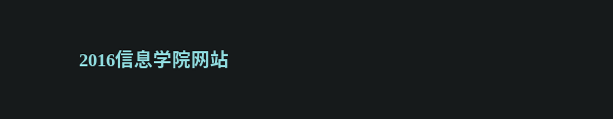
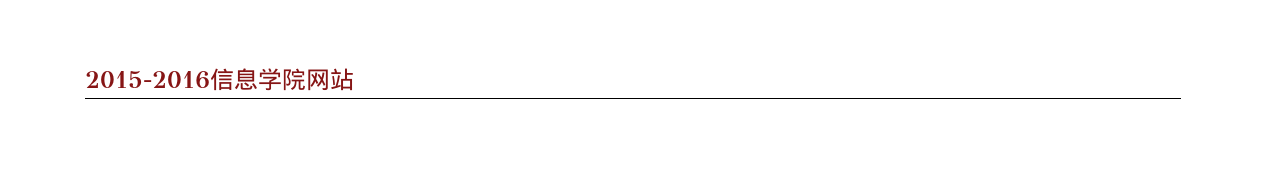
- 2016信息学院网站
+ 2015-2016信息学院网站

